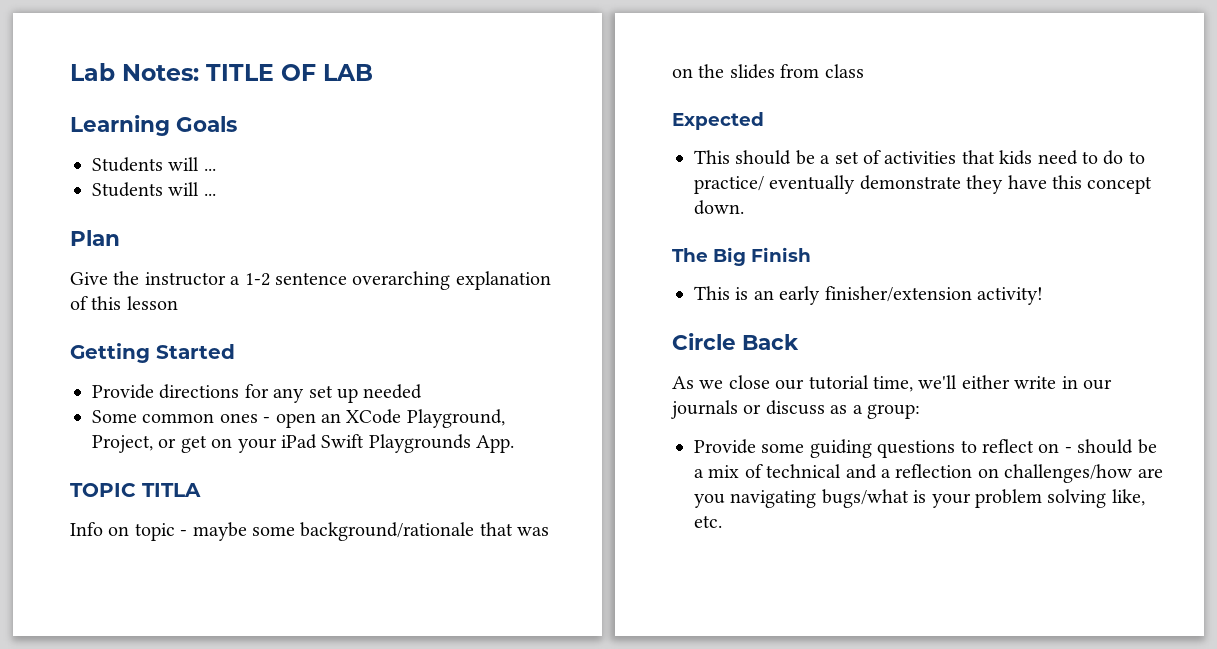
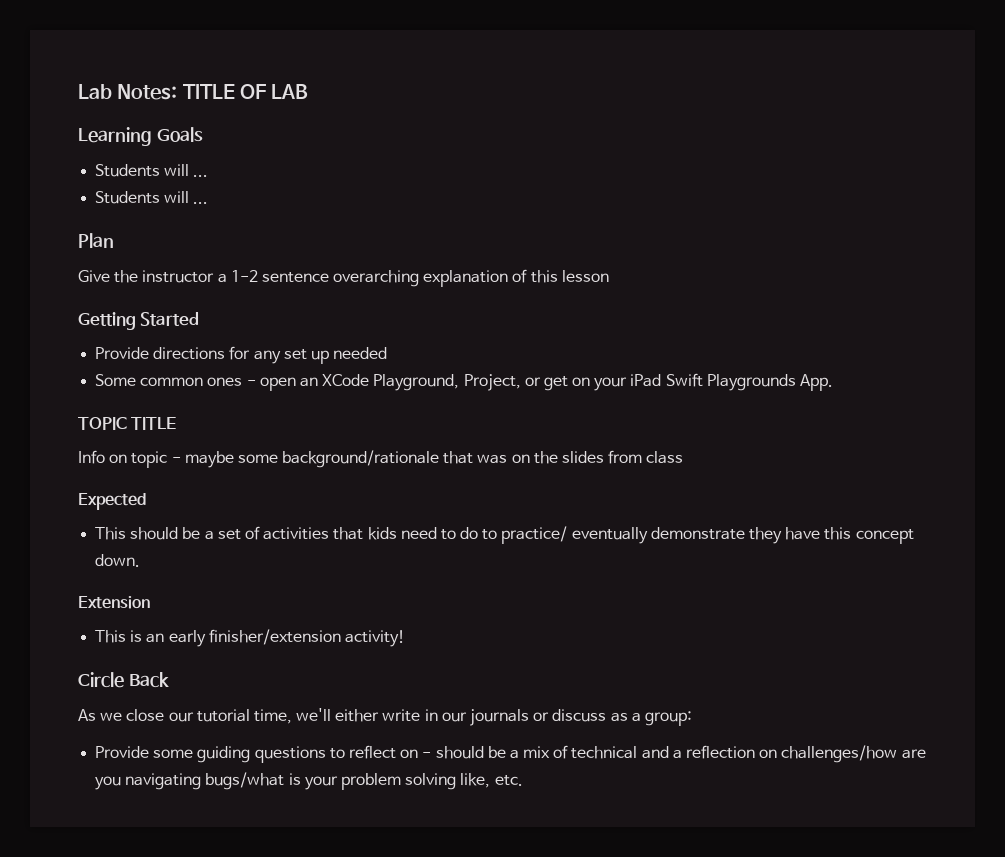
- TOPIC TITLA
+ TOPIC TITLE
- The Big Finish
+ Extension

